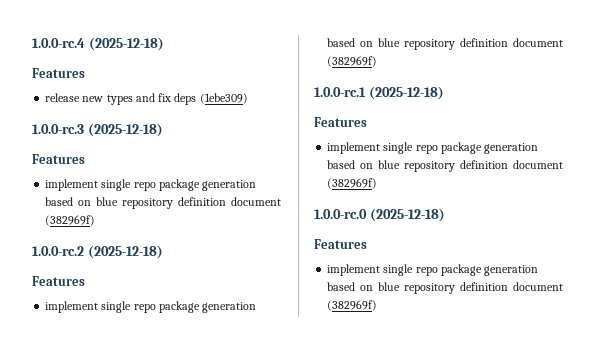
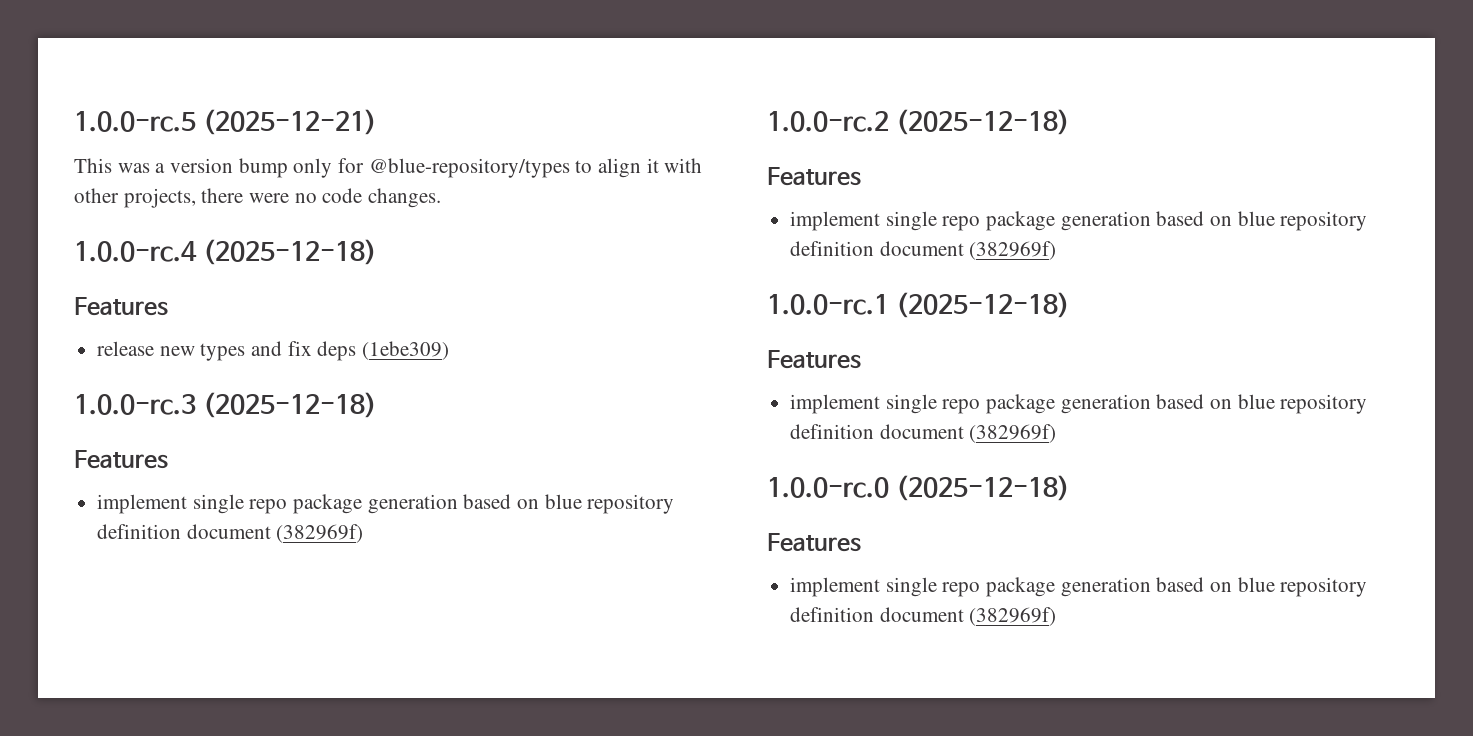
+ 1.0.0-rc.5 (2025-12-21)
+ This was a version bump only for @blue-repository/types to align it with other projects, there were no code changes.

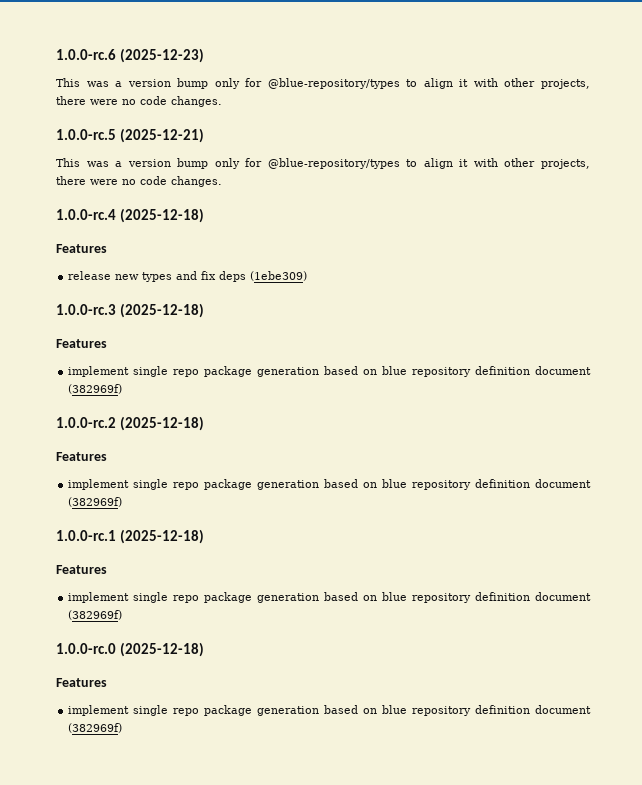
+ 1.0.0-rc.6 (2025-12-23)
+ This was a version bump only for @blue-repository/types to align it with other projects, there were no code changes.

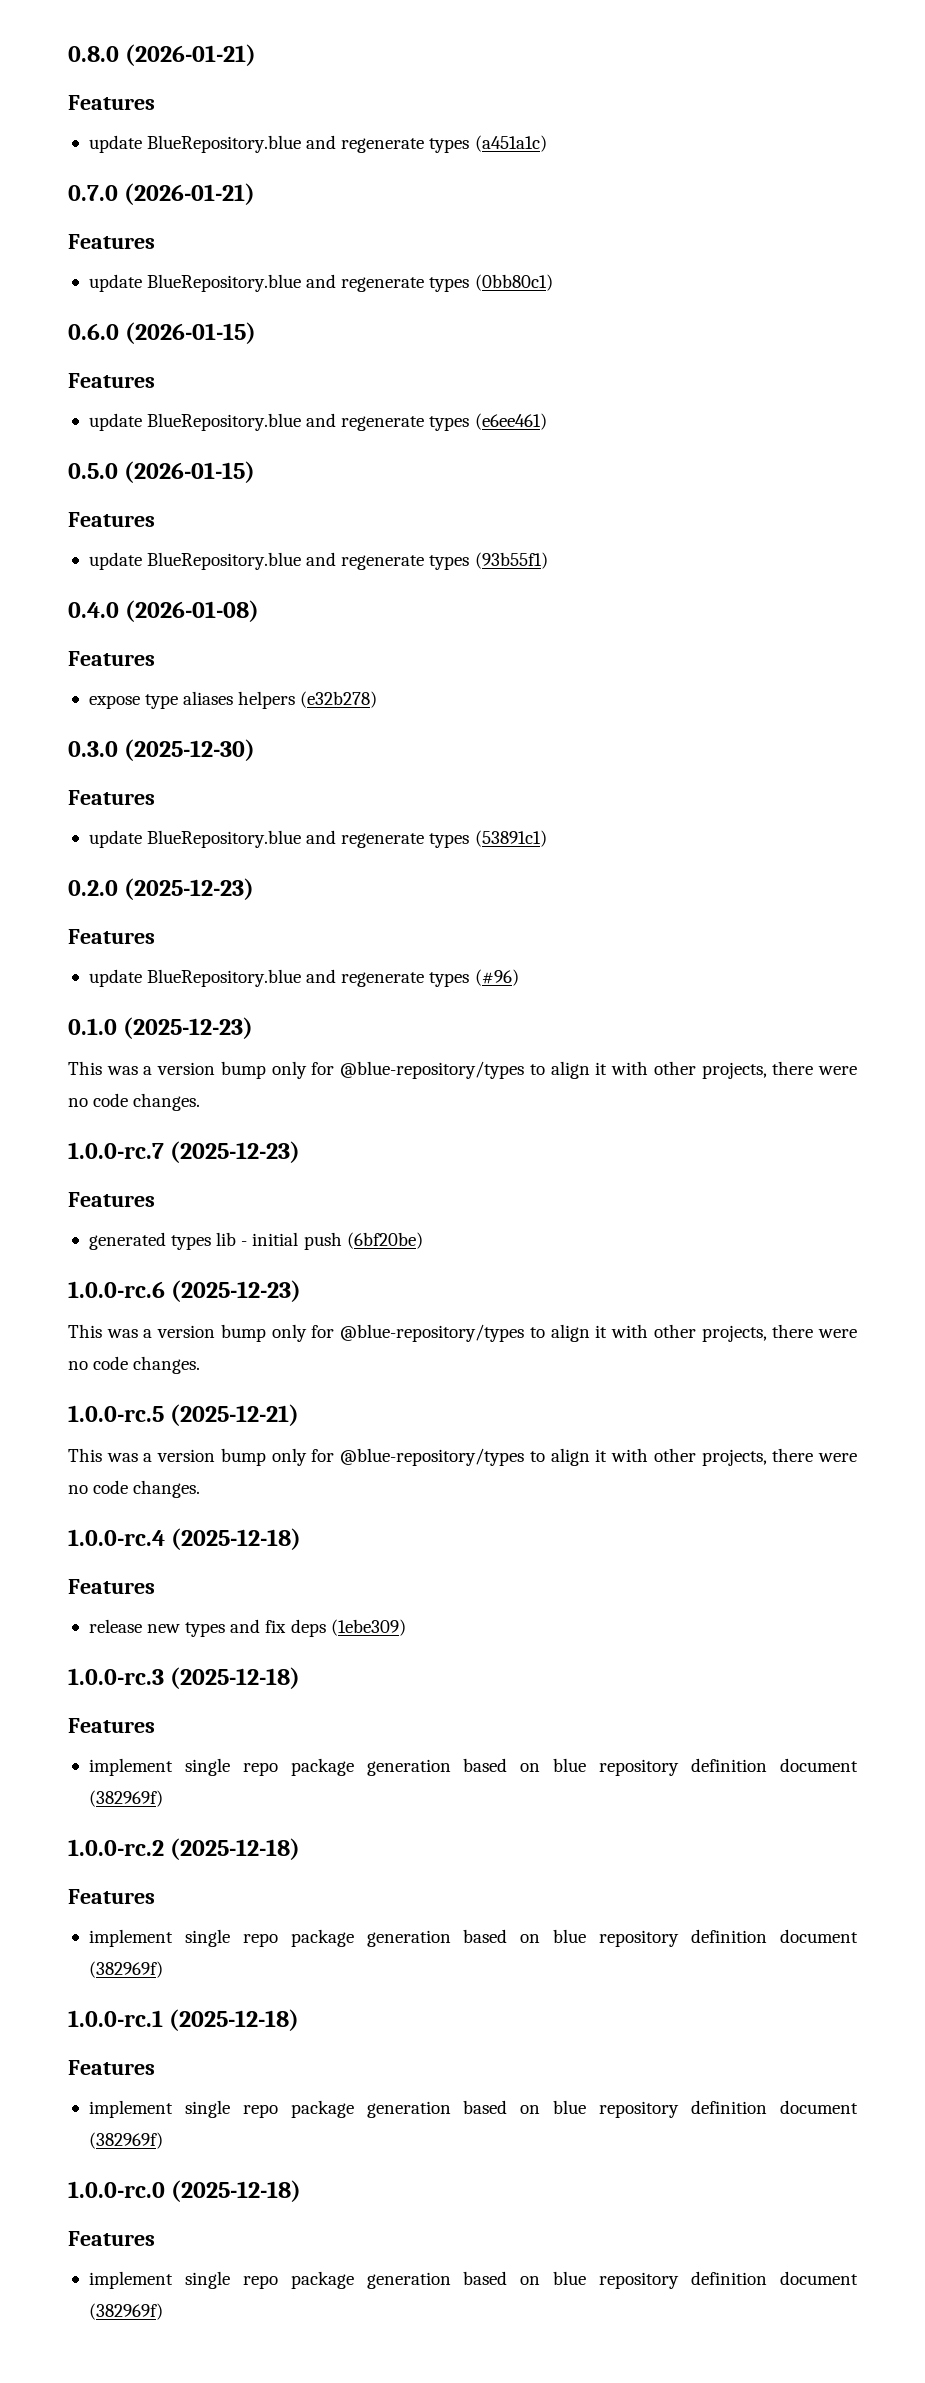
+ 0.8.0 (2026-01-21)
+ Features
+ update BlueRepository.blue and regenerate types (a451a1c)
+ 0.7.0 (2026-01-21)
+ Features
+ update BlueRepository.blue and regenerate types (0bb80c1)
+ 0.6.0 (2026-01-15)
+ Features
+ update BlueRepository.blue and regenerate types (e6ee461)
+ 0.5.0 (2026-01-15)
+ Features
+ update BlueRepository.blue and regenerate types (93b55f1)
+ 0.4.0 (2026-01-08)
+ Features
+ expose type aliases helpers (e32b278)
+ 0.3.0 (2025-12-30)
+ Features
+ update BlueRepository.blue and regenerate types (53891c1)
+ 0.2.0 (2025-12-23)
+ Features
+ update BlueRepository.blue and regenerate types (#96)
+ 0.1.0 (2025-12-23)
+ This was a version bump only for @blue-repository/types to align it with other projects, there were no code changes.
+ 1.0.0-rc.7 (2025-12-23)
+ Features
+ generated types lib - initial push (6bf20be)

